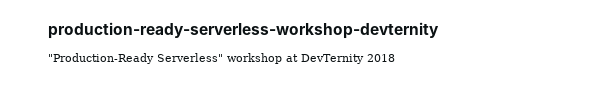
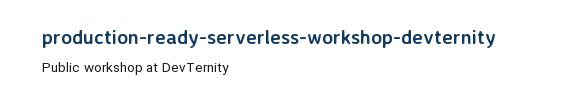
- "Production-Ready Serverless" workshop at DevTernity 2018
+ Public workshop at DevTernity

